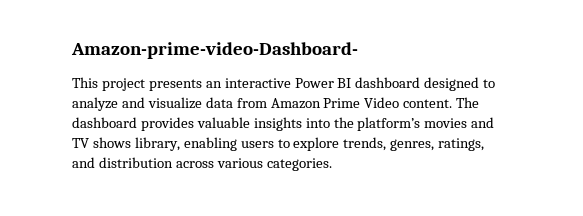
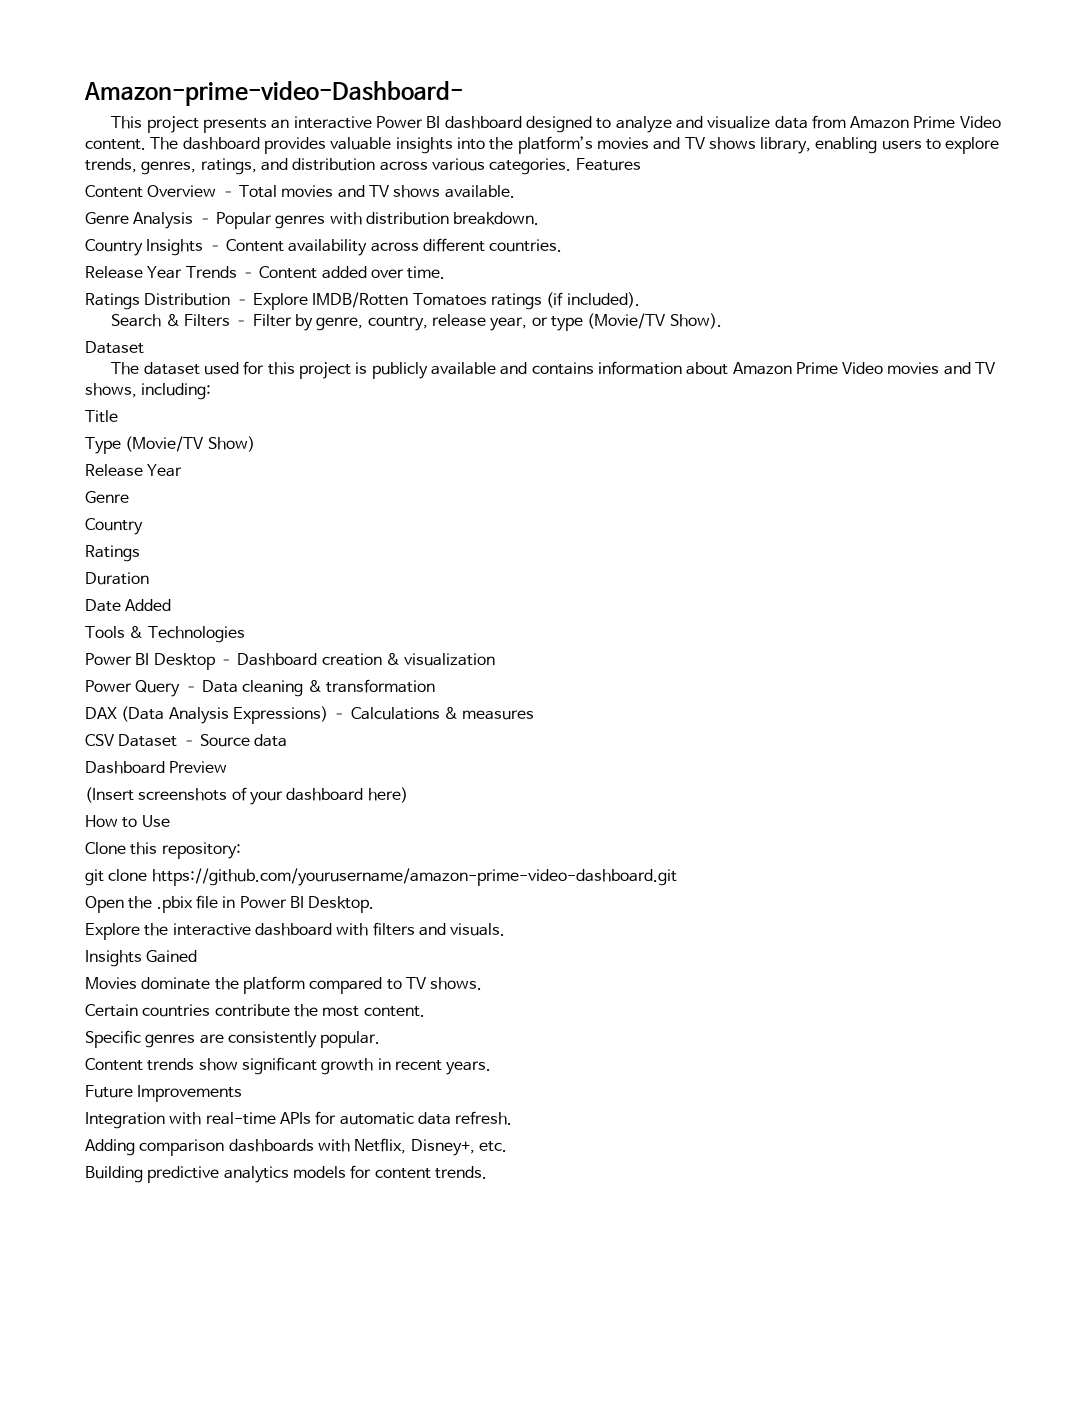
+ Features
+ Content Overview – Total movies and TV shows available.
+ Genre Analysis – Popular genres with distribution breakdown.
+ Country Insights – Content availability across different countries.
+ Release Year Trends – Content added over time.
+ Ratings Distribution – Explore IMDB/Rotten Tomatoes ratings (if included).
+ Search & Filters – Filter by genre, country, release year, or type (Movie/TV Show).
+ Dataset
+ The dataset used for this project is publicly available and contains information about Amazon Prime Video movies and TV shows, including:
+ Title
+ Type (Movie/TV Show)
+ Release Year
+ Genre
+ Country
+ Ratings
+ Duration
+ Date Added
+ Tools & Technologies
+ Power BI Desktop – Dashboard creation & visualization
+ Power Query – Data cleaning & transformation
+ DAX (Data Analysis Expressions) – Calculations & measures
+ CSV Dataset – Source data
+ Dashboard Preview
+ (Insert screenshots of your dashboard here)
+ How to Use
+ Clone this repository:
+ git clone https://github.com/yourusername/amazon-prime-video-dashboard.git
+ Open the .pbix file in Power BI Desktop.
+ Explore the interactive dashboard with filters and visuals.
+ Insights Gained
+ Movies dominate the platform compared to TV shows.
+ Certain countries contribute the most content.
+ Specific genres are consistently popular.
+ Content trends show significant growth in recent years.
+ Future Improvements
+ Integration with real-time APIs for automatic data refresh.
+ Adding comparison dashboards with Netflix, Disney+, etc.
+ Building predictive analytics models for content trends.

